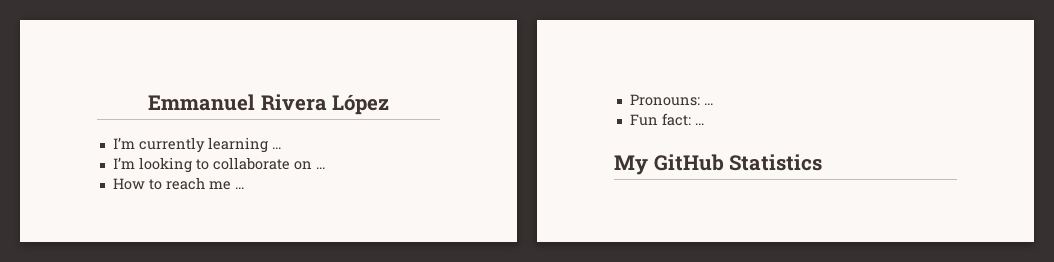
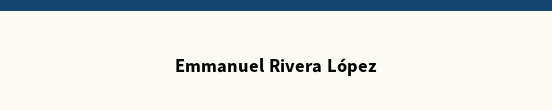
- I’m currently learning ...
- I’m looking to collaborate on ...
- How to reach me ...
- Pronouns: ...
- Fun fact: ...
- My GitHub Statistics

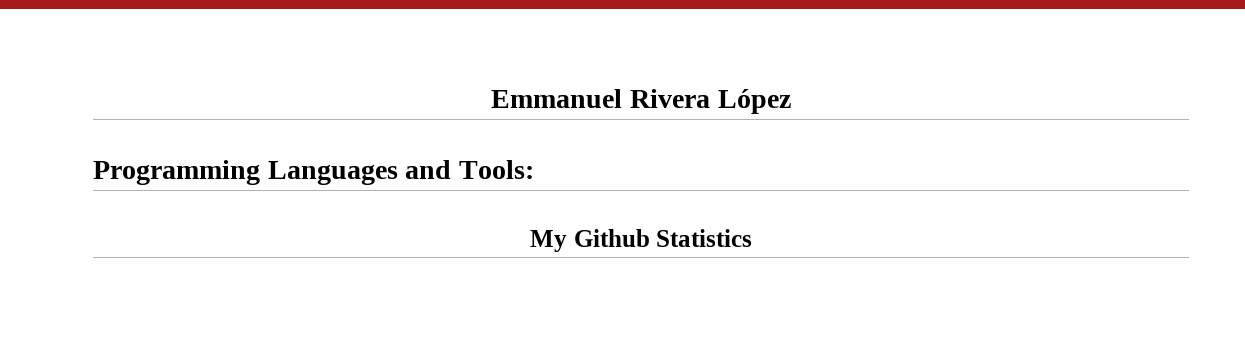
+ Programming Languages and Tools:
+ My Github Statistics

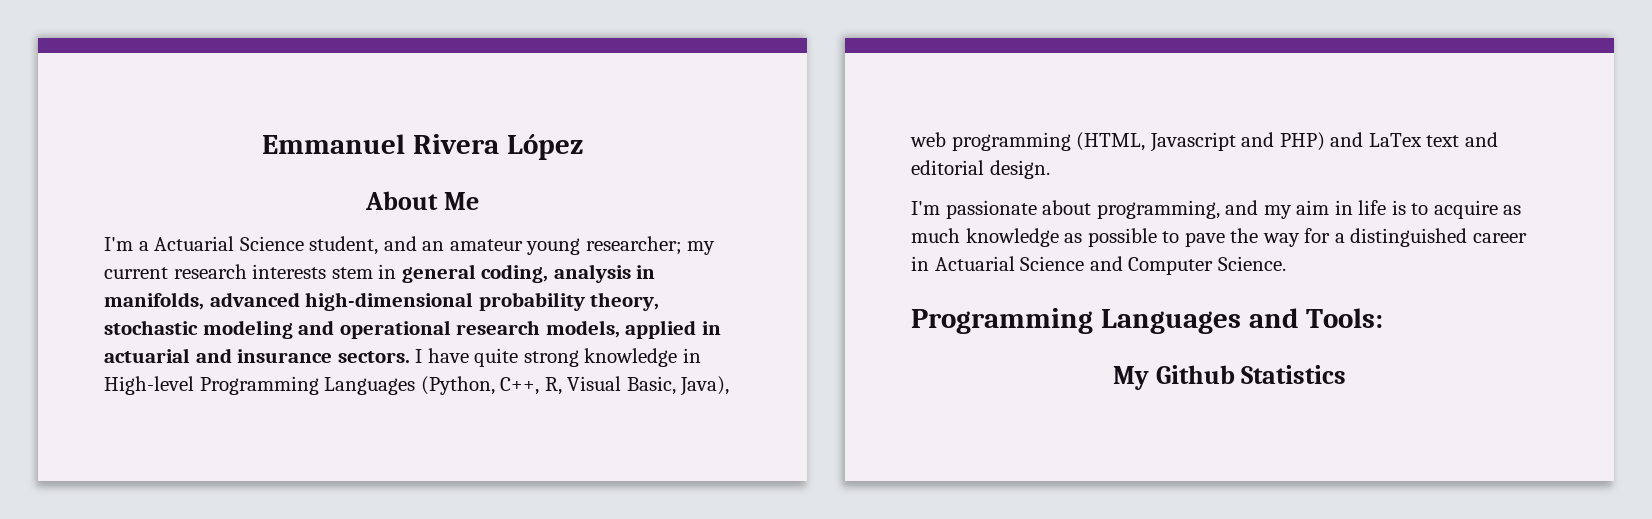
+ About Me
+ I'm a Actuarial Science student, and an amateur young researcher; my current research interests stem in general coding, analysis in manifolds, advanced high-dimensional probability theory, stochastic modeling and operational research models, applied in actuarial and insurance sectors. I have quite strong knowledge in High-level Programming Languages (Python, C++, R, Visual Basic, Java), web programming (HTML, Javascript and PHP) and LaTex text and editorial design.
+ I'm passionate about programming, and my aim in life is to acquire as much knowledge as possible to pave the way for a distinguished career in Actuarial Science and Computer Science.

